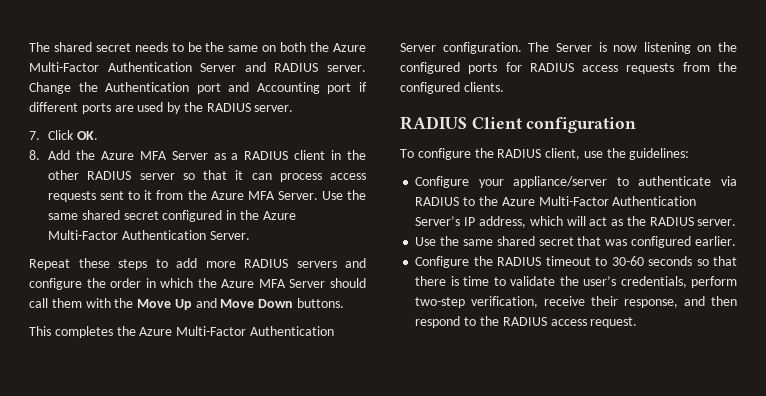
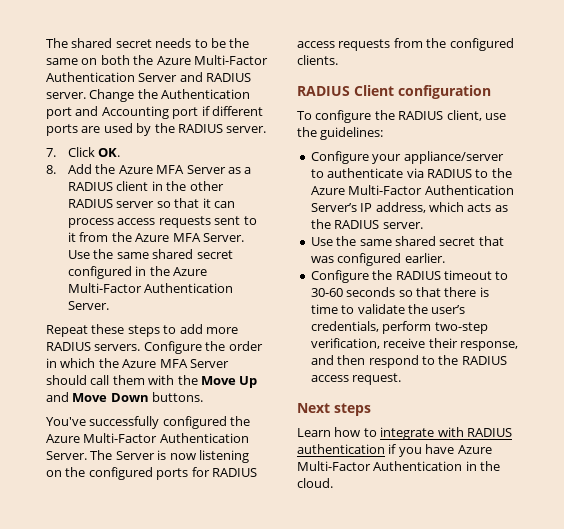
- Repeat these steps to add more RADIUS servers and configure the order in which the Azure MFA Server should call them with the Move Up and Move Down buttons.
+ Repeat these steps to add more RADIUS servers. Configure the order in which the Azure MFA Server should call them with the Move Up and Move Down buttons.
- This completes the Azure Multi-Factor Authentication Server configuration.
+ You've successfully configured the Azure Multi-Factor Authentication Server.
- Configure your appliance/server to authenticate via RADIUS to the Azure Multi-Factor Authentication Server’s IP address, which will act as the RADIUS server.
+ Configure your appliance/server to authenticate via RADIUS to the Azure Multi-Factor Authentication Server’s IP address, which acts as the RADIUS server.
+ Next steps
+ Learn how to integrate with RADIUS authentication if you have Azure Multi-Factor Authentication in the cloud.

